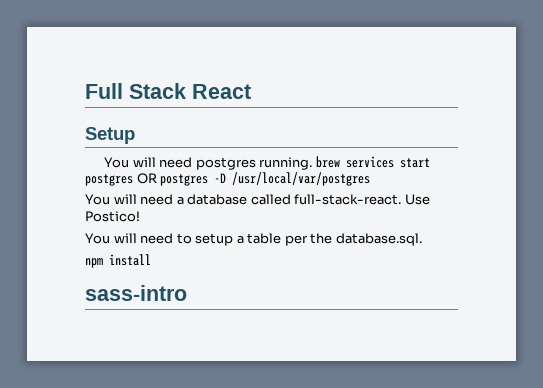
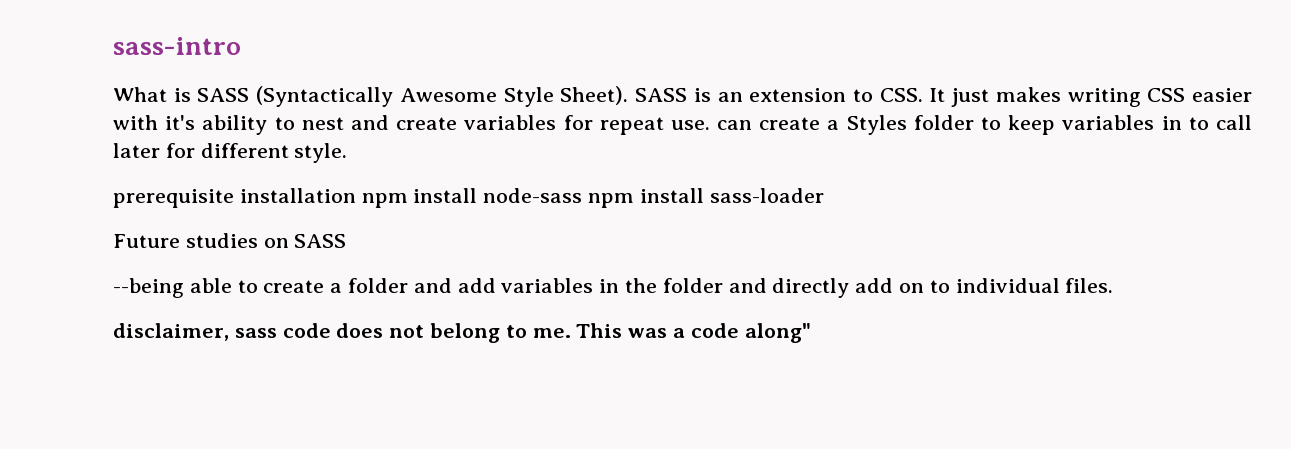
- Full Stack React
- Setup
- You will need postgres running. brew services start postgres OR postgres -D /usr/local/var/postgres
- You will need a database called full-stack-react. Use Postico!
- You will need to setup a table per the database.sql.
- npm install
  sass-intro
+ What is SASS (Syntactically Awesome Style Sheet). SASS is an extension to CSS. It just makes writing CSS easier with it's ability to nest and create variables for repeat use. can create a Styles folder to keep variables in to call later for different style.
+ prerequisite installation npm install node-sass npm install sass-loader
+ Future studies on SASS
+ --being able to create a folder and add variables in the folder and directly add on to individual files.
+ disclaimer, sass code does not belong to me. This was a code along"

